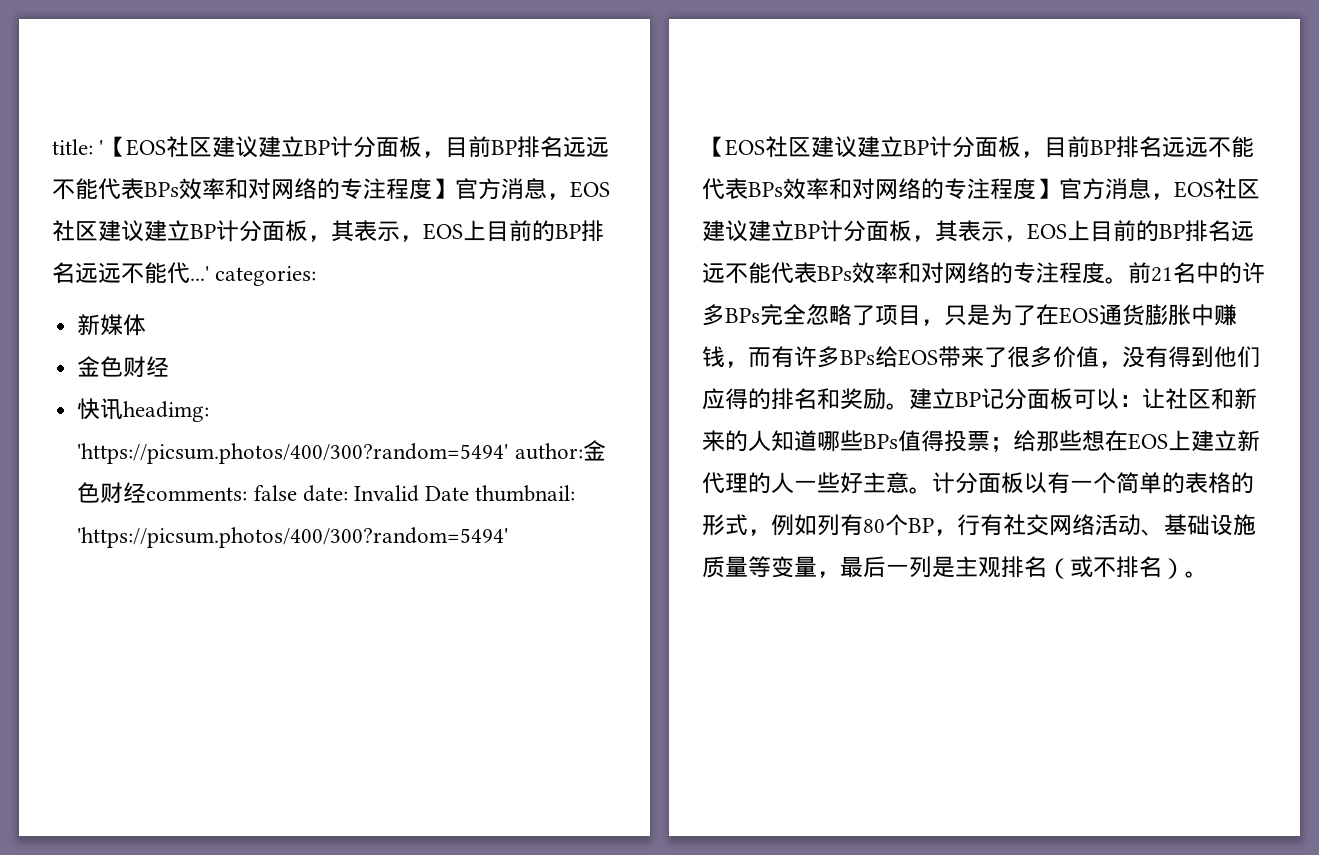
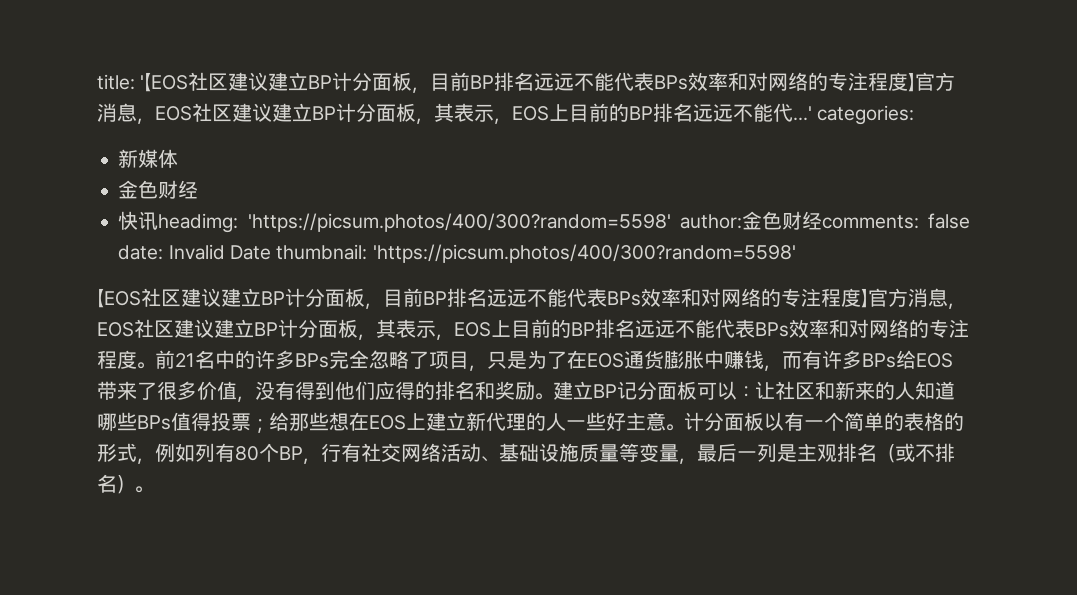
- 快讯headimg: 'https://picsum.photos/400/300?random=5494' author:金色财经comments: false date: Invalid Date thumbnail: 'https://picsum.photos/400/300?random=5494'
+ 快讯headimg: 'https://picsum.photos/400/300?random=5598' author:金色财经comments: false date: Invalid Date thumbnail: 'https://picsum.photos/400/300?random=5598'

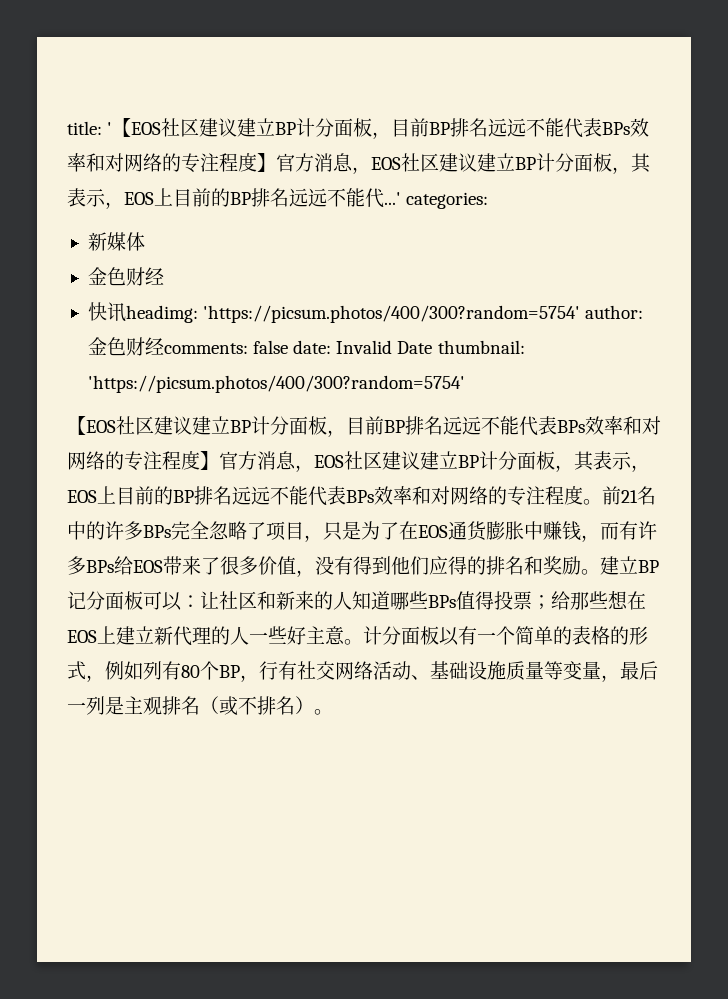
- 快讯headimg: 'https://picsum.photos/400/300?random=5598' author:金色财经comments: false date: Invalid Date thumbnail: 'https://picsum.photos/400/300?random=5598'
+ 快讯headimg: 'https://picsum.photos/400/300?random=5754' author:金色财经comments: false date: Invalid Date thumbnail: 'https://picsum.photos/400/300?random=5754'

